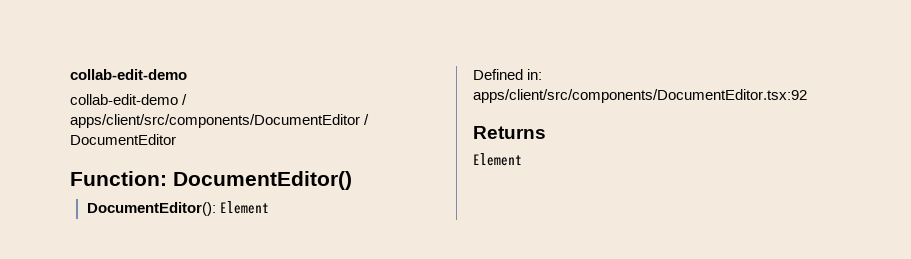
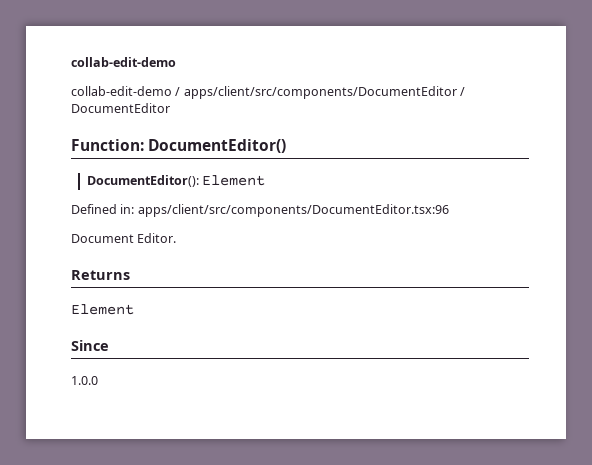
- Defined in: apps/client/src/components/DocumentEditor.tsx:92
+ Defined in: apps/client/src/components/DocumentEditor.tsx:96
+ Document Editor.
+ Since
+ 1.0.0

